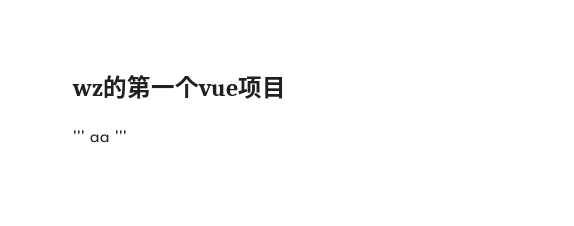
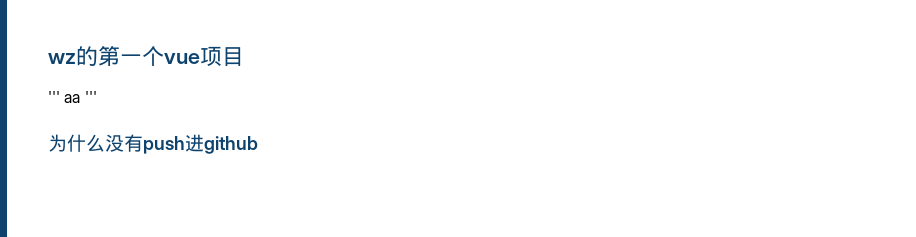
+ 为什么没有push进github

